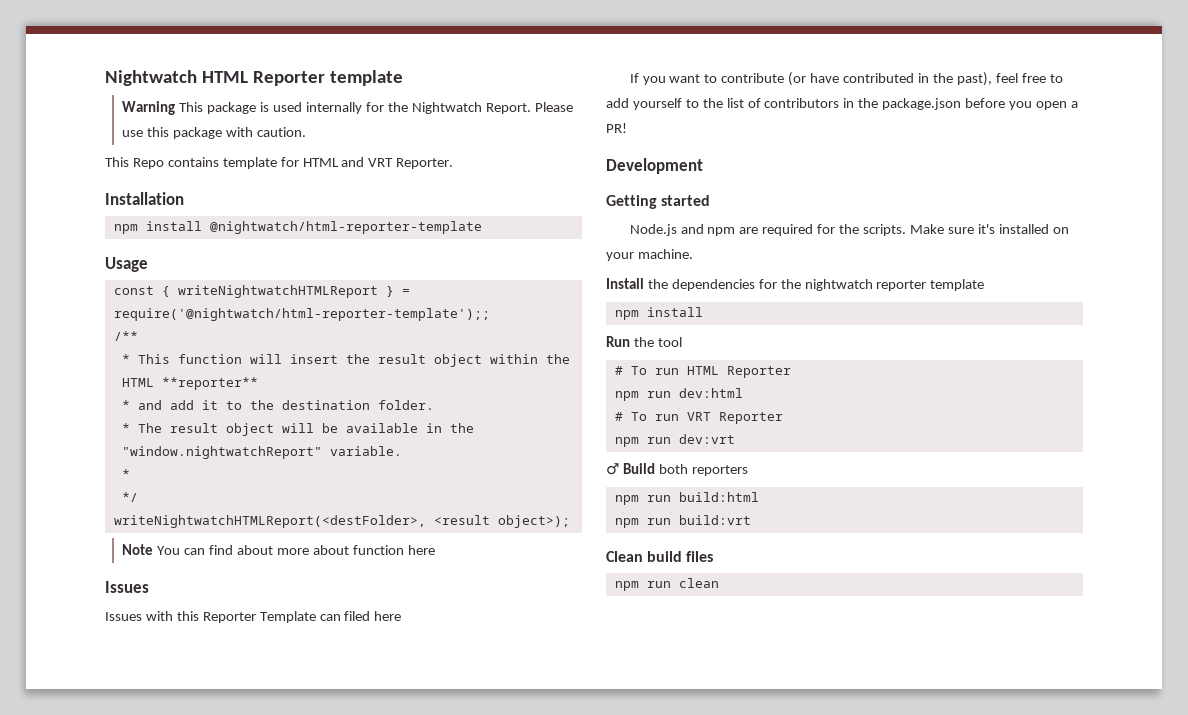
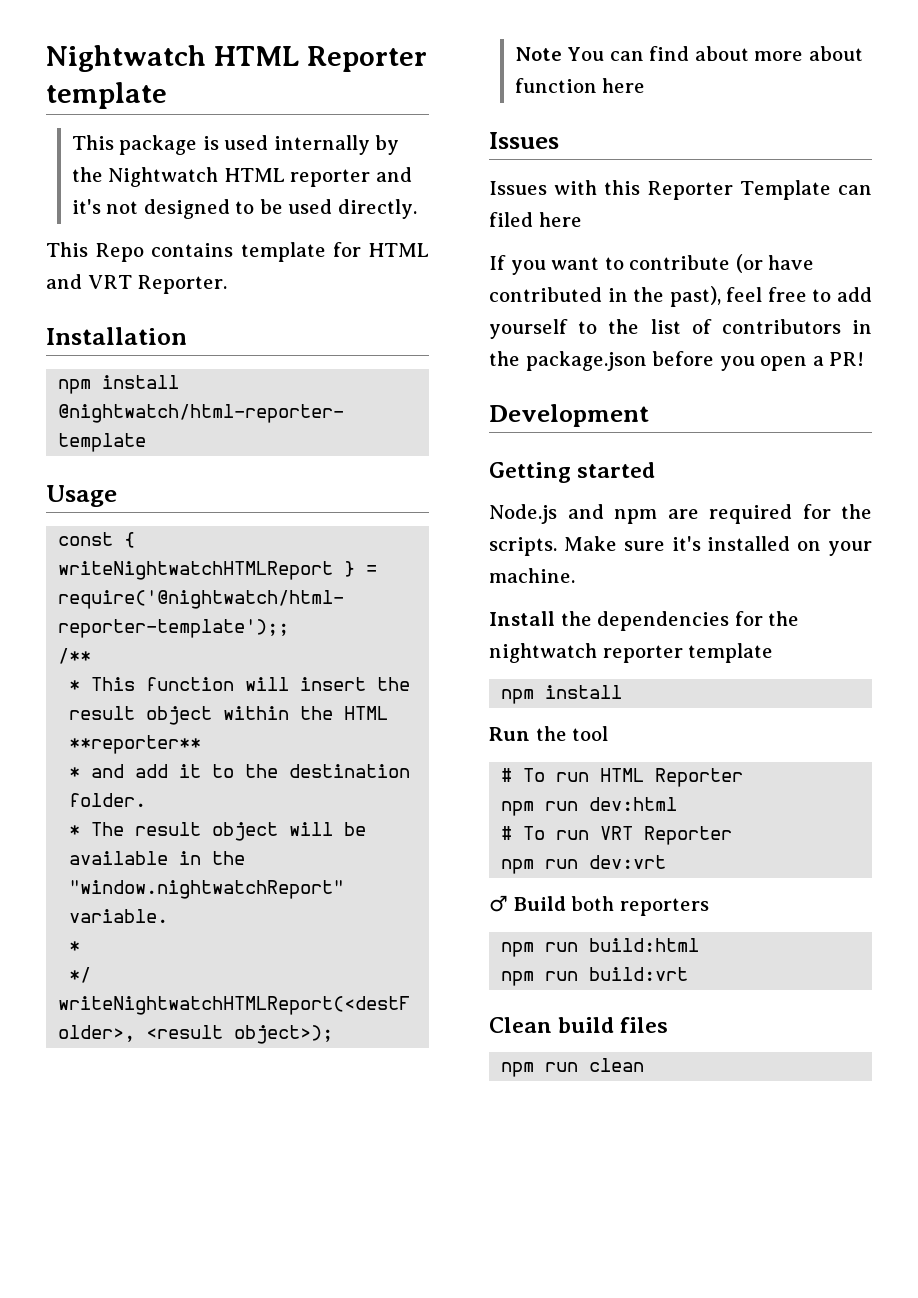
- Warning This package is used internally for the Nightwatch Report. Please use this package with caution.
+ This package is used internally by the Nightwatch HTML reporter and it's not designed to be used directly.

